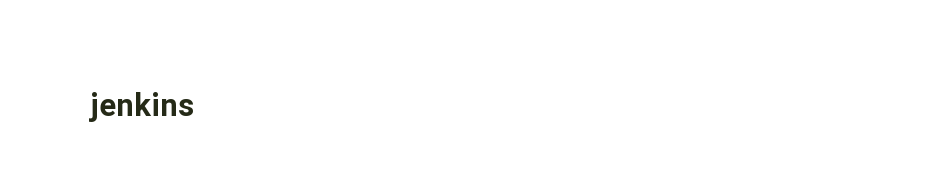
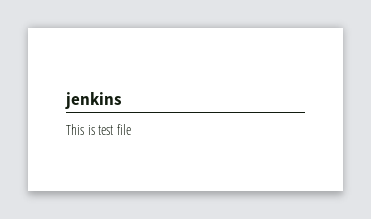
+ This is test file

